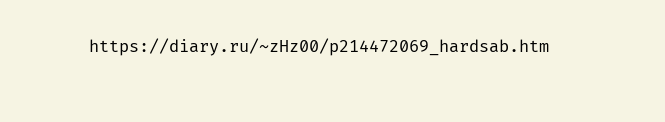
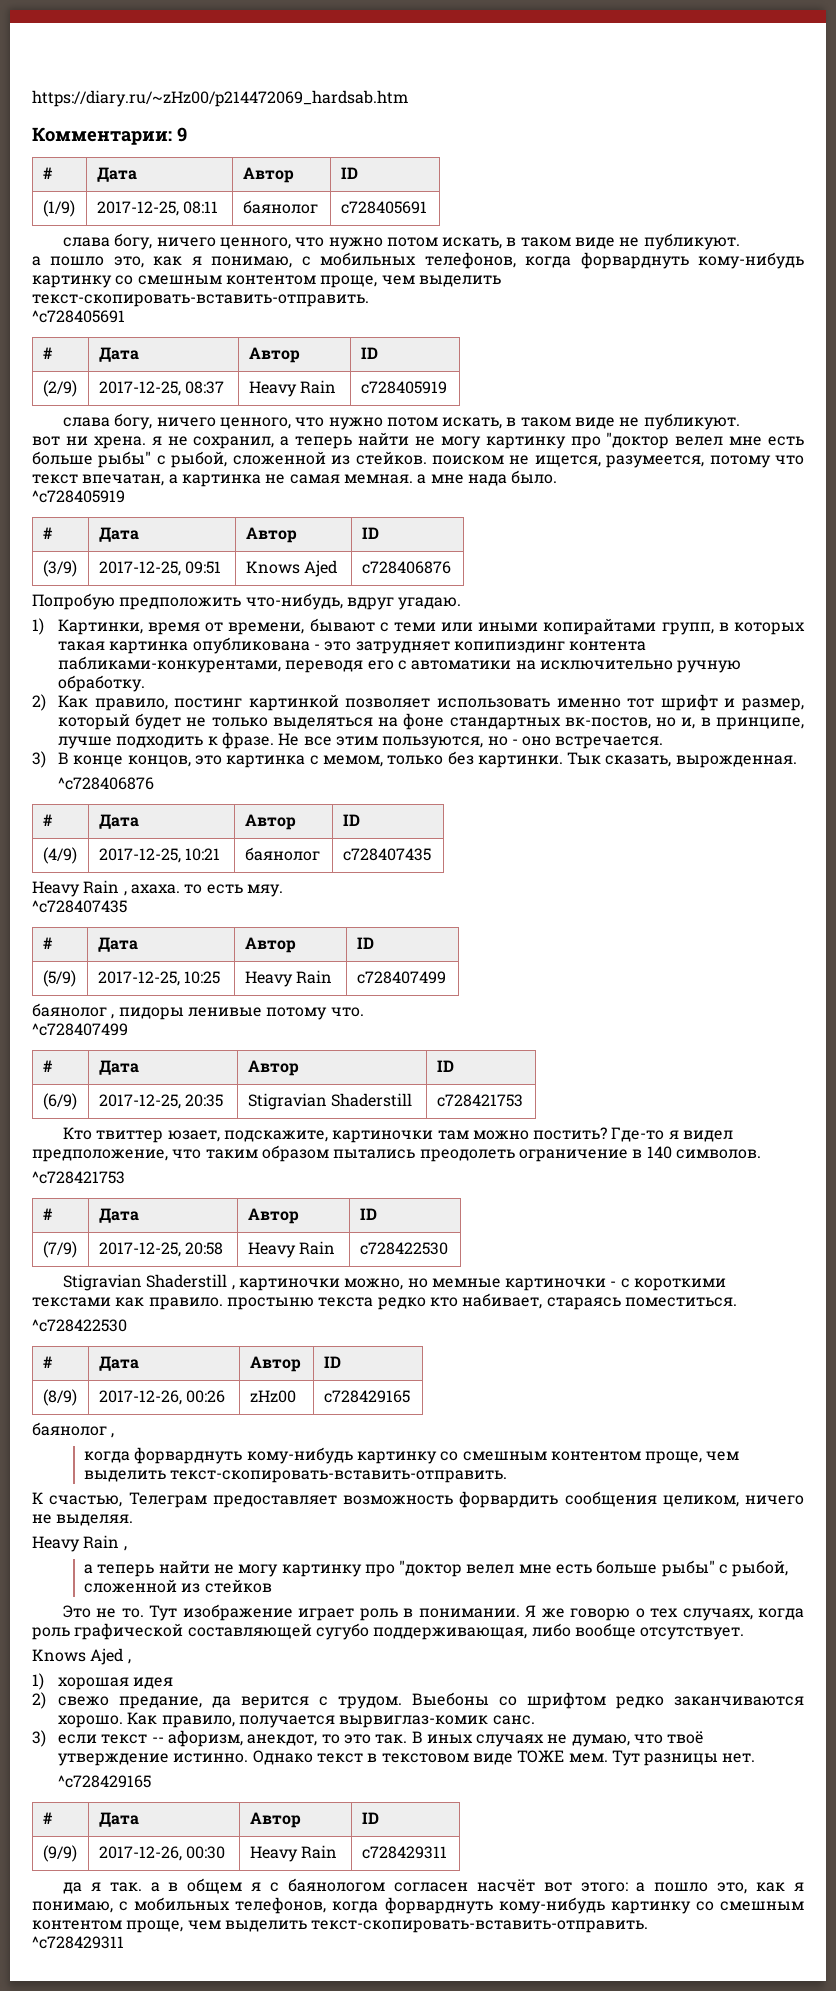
+ Комментарии: 9
+ # | Дата | Автор | ID
+ (1/9) | 2017-12-25, 08:11 | баянолог | c728405691
+ слава богу, ничего ценного, что нужно потом искать, в таком виде не публикуют.
+ а пошло это, как я понимаю, с мобильных телефонов, когда форварднуть кому-нибудь картинку со смешным контентом проще, чем выделить текст-скопировать-вставить-отправить.
+ ^c728405691
+ # | Дата | Автор | ID
+ (2/9) | 2017-12-25, 08:37 | Heavy Rain | c728405919
+ слава богу, ничего ценного, что нужно потом искать, в таком виде не публикуют.
+ вот ни хрена. я не сохранил, а теперь найти не могу картинку про "доктор велел мне есть больше рыбы" с рыбой, сложенной из стейков. поиском не ищется, разумеется, потому что текст впечатан, а картинка не самая мемная. а мне нада было.
+ ^c728405919
+ # | Дата | Автор | ID
+ (3/9) | 2017-12-25, 09:51 | Knows Ajed | c728406876
+ Попробую предположить что-нибудь, вдруг угадаю.
+ 1) Картинки, время от времени, бывают с теми или иными копирайтами групп, в которых такая картинка опубликована - это затрудняет копипиздинг контента пабликами-конкурентами, переводя его с автоматики на исключительно ручную обработку.
+ 2) Как правило, постинг картинкой позволяет использовать именно тот шрифт и размер, который будет не только выделяться на фоне стандартных вк-постов, но и, в принципе, лучше подходить к фразе. Не все этим пользуются, но - оно встречается.
+ 3) В конце концов, это картинка с мемом, только без картинки. Тык сказать, вырожденная.
+ ^c728406876
+ # | Дата | Автор | ID
+ (4/9) | 2017-12-25, 10:21 | баянолог | c728407435
+ Heavy Rain , ахаха. то есть мяу.
+ ^c728407435
+ # | Дата | Автор | ID
+ (5/9) | 2017-12-25, 10:25 | Heavy Rain | c728407499
+ баянолог , пидоры ленивые потому что.
+ ^c728407499
+ # | Дата | Автор | ID
+ (6/9) | 2017-12-25, 20:35 | Stigravian Shaderstill | c728421753
+ Кто твиттер юзает, подскажите, картиночки там можно постить? Где-то я видел предположение, что таким образом пытались преодолеть ограничение в 140 символов.
+ ^c728421753
+ # | Дата | Автор | ID
+ (7/9) | 2017-12-25, 20:58 | Heavy Rain | c728422530
+ Stigravian Shaderstill , картиночки можно, но мемные картиночки - с короткими текстами как правило. простыню текста редко кто набивает, стараясь поместиться.
+ ^c728422530
+ # | Дата | Автор | ID
+ (8/9) | 2017-12-26, 00:26 | zHz00 | c728429165
+ баянолог ,
+ когда форварднуть кому-нибудь картинку со смешным контентом проще, чем выделить текст-скопировать-вставить-отправить.
+ К счастью, Телеграм предоставляет возможность форвардить сообщения целиком, ничего не выделяя.
+ Heavy Rain ,
+ а теперь найти не могу картинку про "доктор велел мне есть больше рыбы" с рыбой, сложенной из стейков
+ Это не то. Тут изображение играет роль в понимании. Я же говорю о тех случаях, когда роль графической составляющей сугубо поддерживающая, либо вообще отсутствует.
+ Knows Ajed ,
+ 1) хорошая идея
+ 2) свежо предание, да верится с трудом. Выебоны со шрифтом редко заканчиваются хорошо. Как правило, получается вырвиглаз-комик санс.
+ 3) если текст -- афоризм, анекдот, то это так. В иных случаях не думаю, что твоё утверждение истинно. Однако текст в текстовом виде ТОЖЕ мем. Тут разницы нет.
+ ^c728429165
+ # | Дата | Автор | ID
+ (9/9) | 2017-12-26, 00:30 | Heavy Rain | c728429311
+ да я так. а в общем я с баянологом согласен насчёт вот этого: а пошло это, как я понимаю, с мобильных телефонов, когда форварднуть кому-нибудь картинку со смешным контентом проще, чем выделить текст-скопировать-вставить-отправить.
+ ^c728429311

